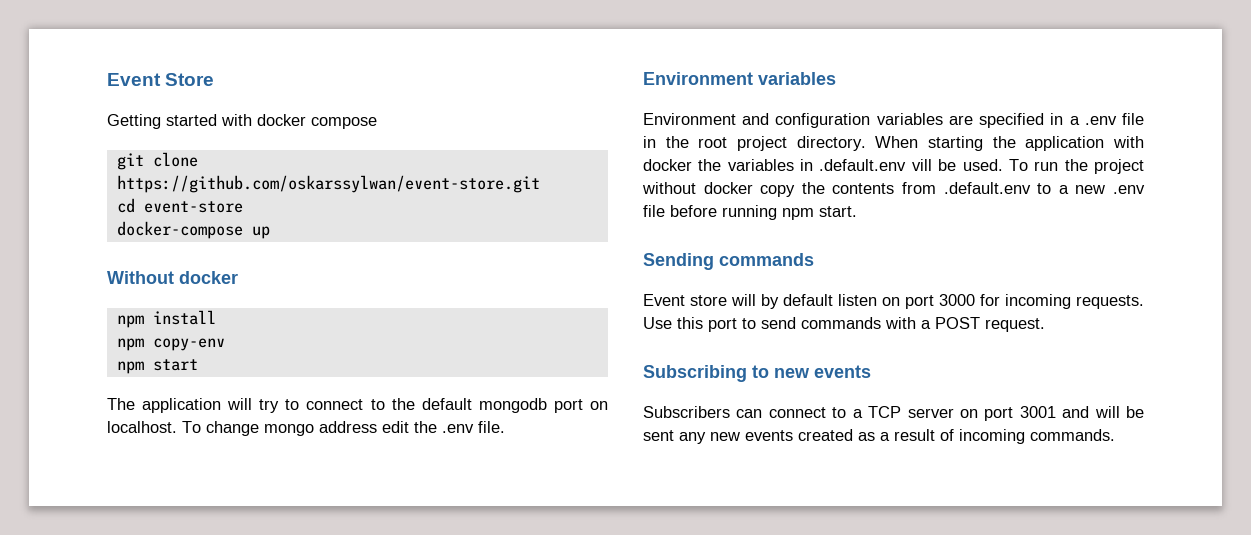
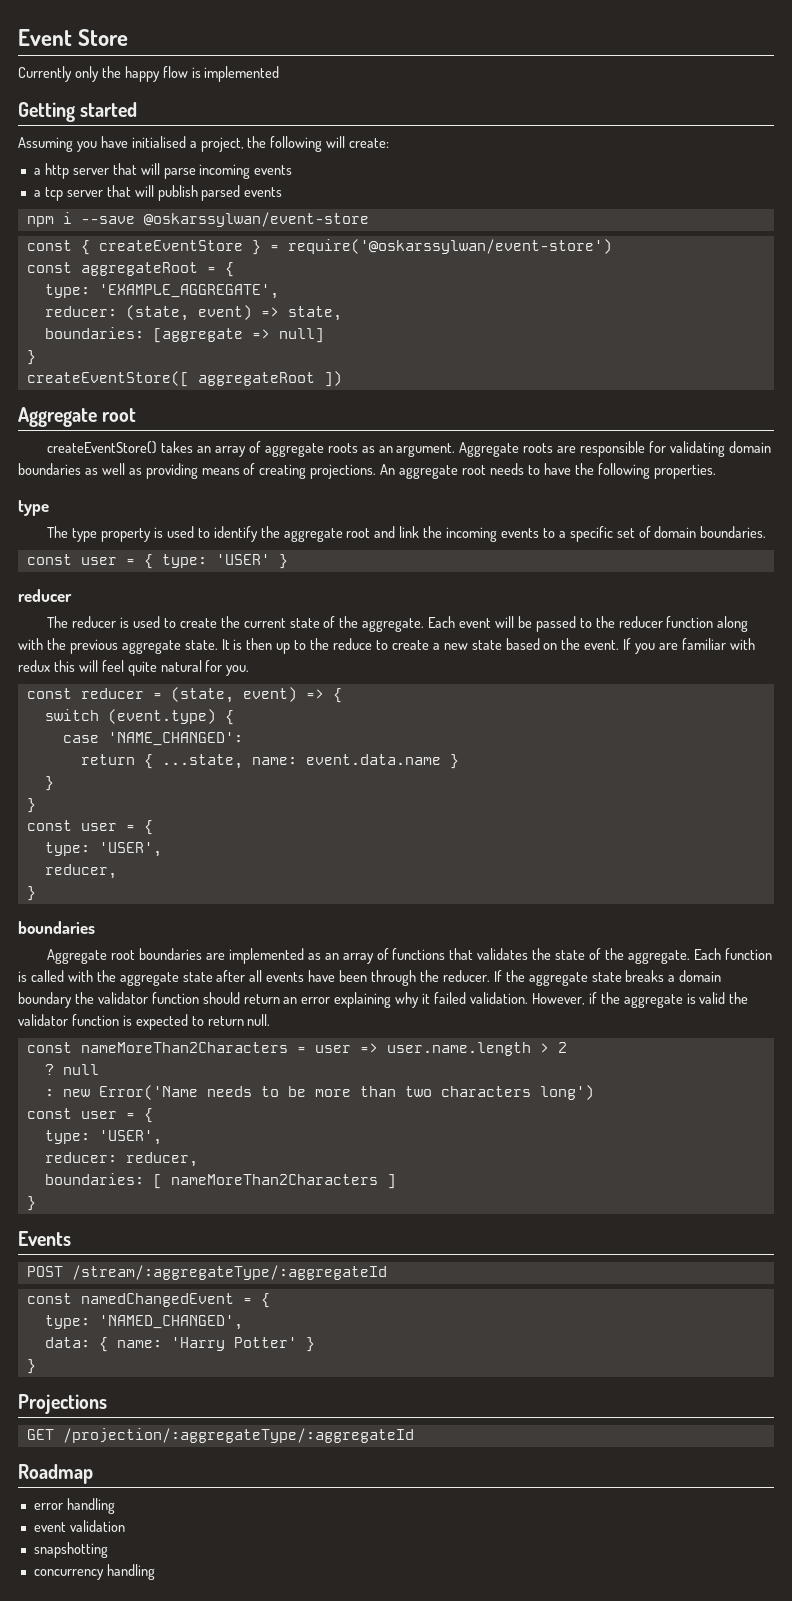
- Getting started with docker compose
- git clone https://github.com/oskarssylwan/event-store.git
- cd event-store
- docker-compose up
- Without docker
- npm install
- npm copy-env
- npm start
- The application will try to connect to the default mongodb port on localhost. To change mongo address edit the .env file.
- Environment variables
- Environment and configuration variables are specified in a .env file in the root project directory. When starting the application with docker the variables in .default.env vill be used. To run the project without docker copy the contents from .default.env to a new .env file before running npm start.
- Sending commands
- Event store will by default listen on port 3000 for incoming requests. Use this port to send commands with a POST request.
- Subscribing to new events
- Subscribers can connect to a TCP server on port 3001 and will be sent any new events created as a result of incoming commands.
+ Currently only the happy flow is implemented
+ Getting started
+ Assuming you have initialised a project, the following will create:
+ a http server that will parse incoming events
+ a tcp server that will publish parsed events
+ npm i --save @oskarssylwan/event-store
+ const { createEventStore } = require('@oskarssylwan/event-store')
+ const aggregateRoot = {
+ type: 'EXAMPLE_AGGREGATE',
+ reducer: (state, event) => state,
+ boundaries: [aggregate => null]
+ }
+ createEventStore([ aggregateRoot ])
+ Aggregate root
+ createEventStore() takes an array of aggregate roots as an argument. Aggregate roots are responsible for validating domain boundaries as well as providing means of creating projections. An aggregate root needs to have the following properties.
+ type
+ The type property is used to identify the aggregate root and link the incoming events to a specific set of domain boundaries.
+ const user = { type: 'USER' }
+ reducer
+ The reducer is used to create the current state of the aggregate. Each event will be passed to the reducer function along with the previous aggregate state. It is then up to the reduce to create a new state based on the event. If you are familiar with redux this will feel quite natural for you.
+ const reducer = (state, event) => {
+ switch (event.type) {
+ case 'NAME_CHANGED':
+ return { ...state, name: event.data.name }
+ }
+ }
+ const user = {
+ type: 'USER',
+ reducer,
+ }
+ boundaries
+ Aggregate root boundaries are implemented as an array of functions that validates the state of the aggregate. Each function is called with the aggregate state after all events have been through the reducer. If the aggregate state breaks a domain boundary the validator function should return an error explaining why it failed validation. However, if the aggregate is valid the validator function is expected to return null.
+ const nameMoreThan2Characters = user => user.name.length > 2
+ ? null
+ : new Error('Name needs to be more than two characters long')
+ const user = {
+ type: 'USER',
+ reducer: reducer,
+ boundaries: [ nameMoreThan2Characters ]
+ }
+ Events
+ POST /stream/:aggregateType/:aggregateId
+ const namedChangedEvent = {
+ type: 'NAMED_CHANGED',
+ data: { name: 'Harry Potter' }
+ }
+ Projections
+ GET /projection/:aggregateType/:aggregateId
+ Roadmap
+ error handling
+ event validation
+ snapshotting
+ concurrency handling

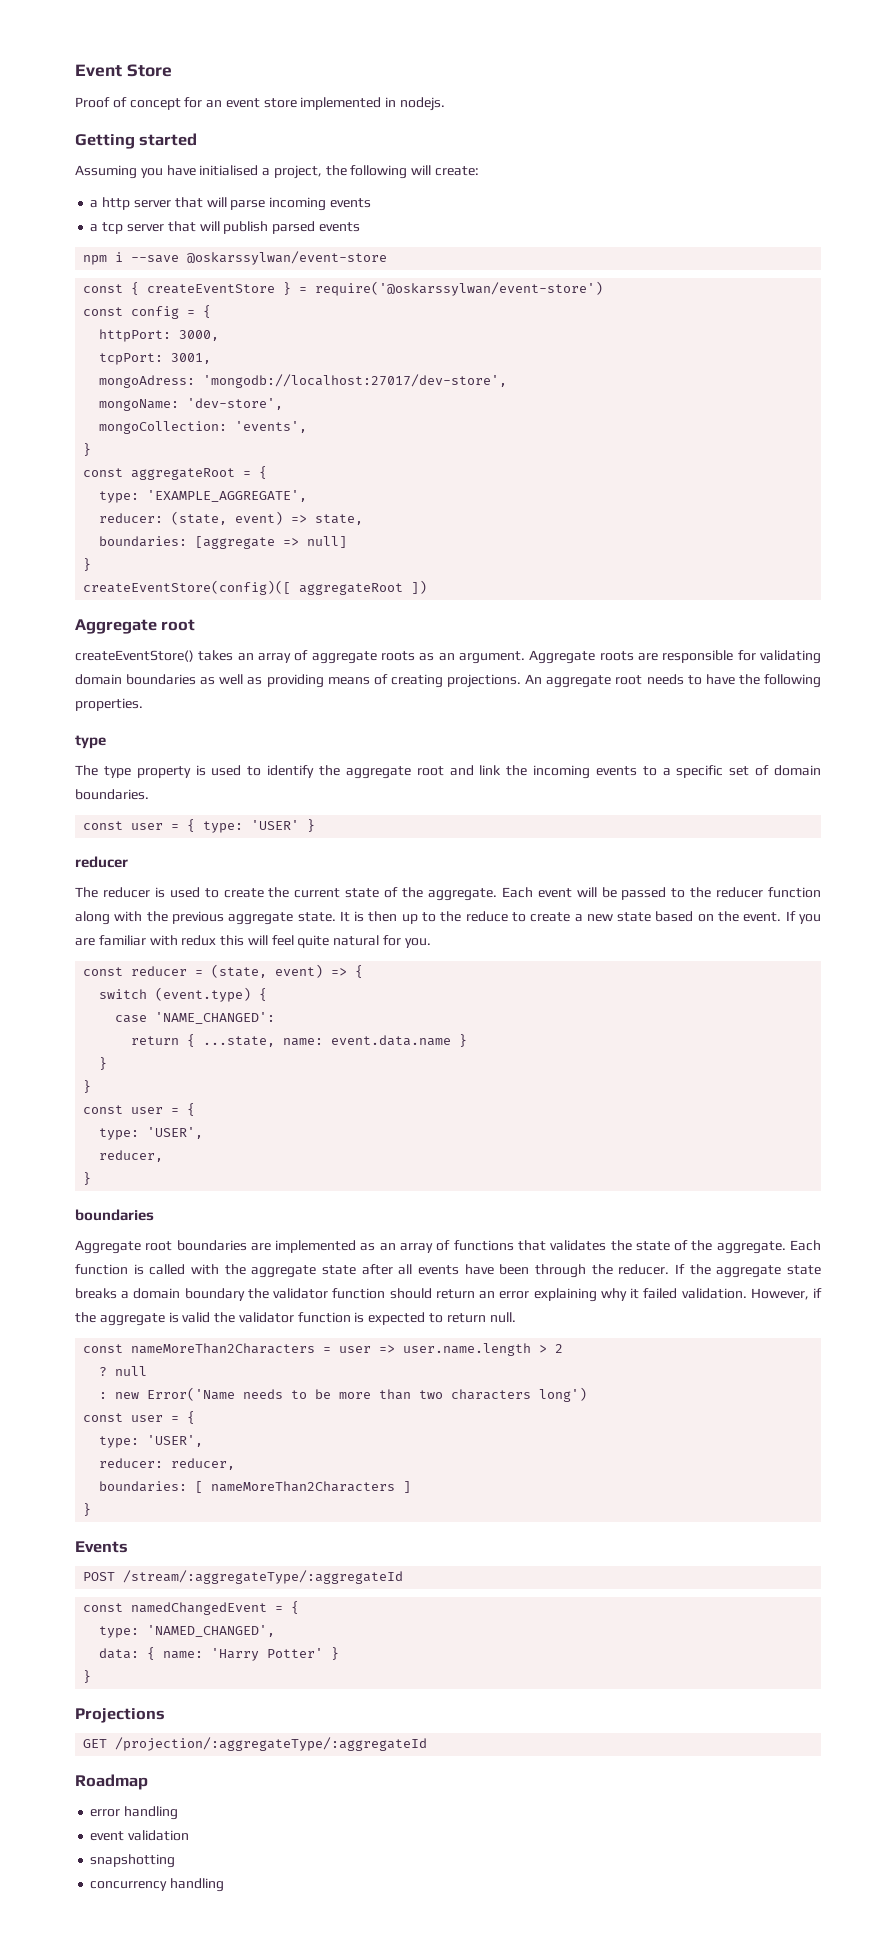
- Currently only the happy flow is implemented
+ Proof of concept for an event store implemented in nodejs.
+ const config = {
+ httpPort: 3000,
+ tcpPort: 3001,
+ mongoAdress: 'mongodb://localhost:27017/dev-store',
+ mongoName: 'dev-store',
+ mongoCollection: 'events',
+ }
- createEventStore([ aggregateRoot ])
+ createEventStore(config)([ aggregateRoot ])

